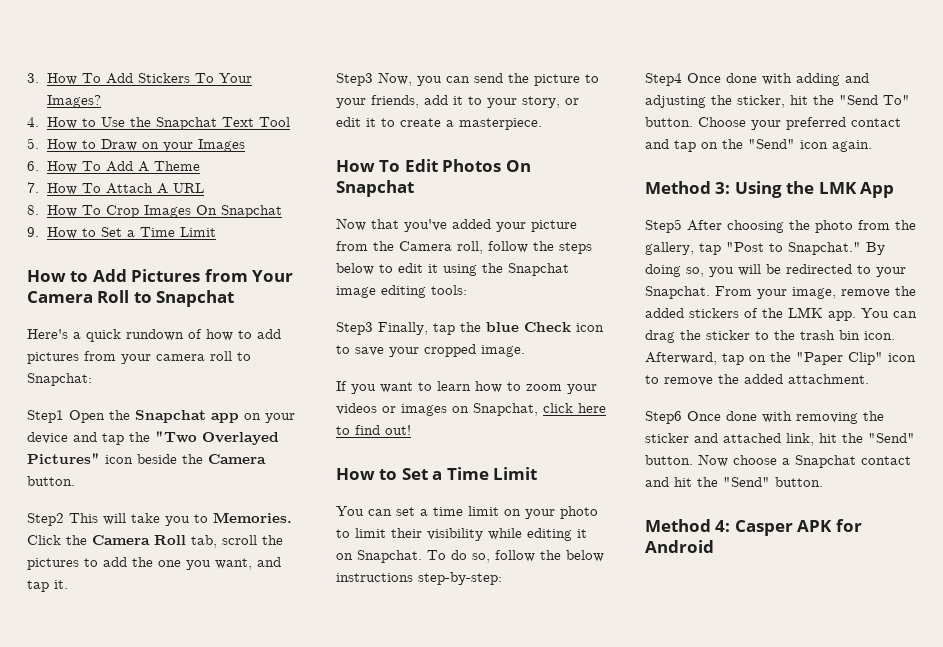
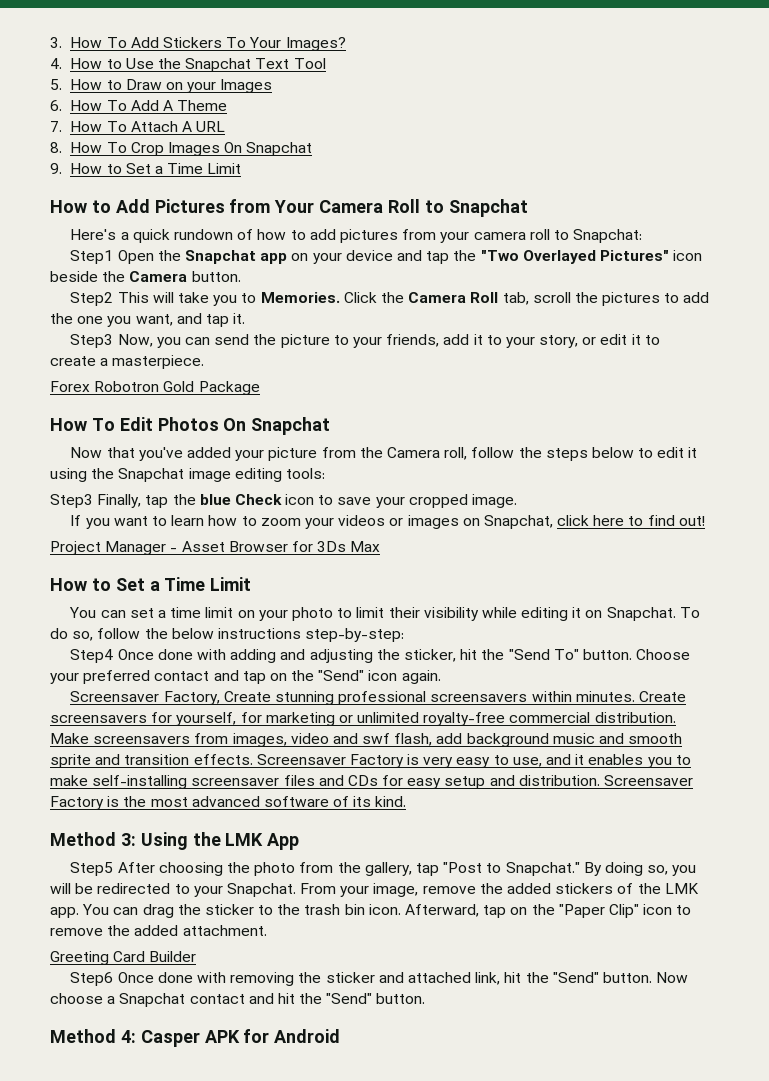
+ Forex Robotron Gold Package
+ Project Manager - Asset Browser for 3Ds Max
+ Screensaver Factory, Create stunning professional screensavers within minutes. Create screensavers for yourself, for marketing or unlimited royalty-free commercial distribution. Make screensavers from images, video and swf flash, add background music and smooth sprite and transition effects. Screensaver Factory is very easy to use, and it enables you to make self-installing screensaver files and CDs for easy setup and distribution. Screensaver Factory is the most advanced software of its kind.
+ Greeting Card Builder

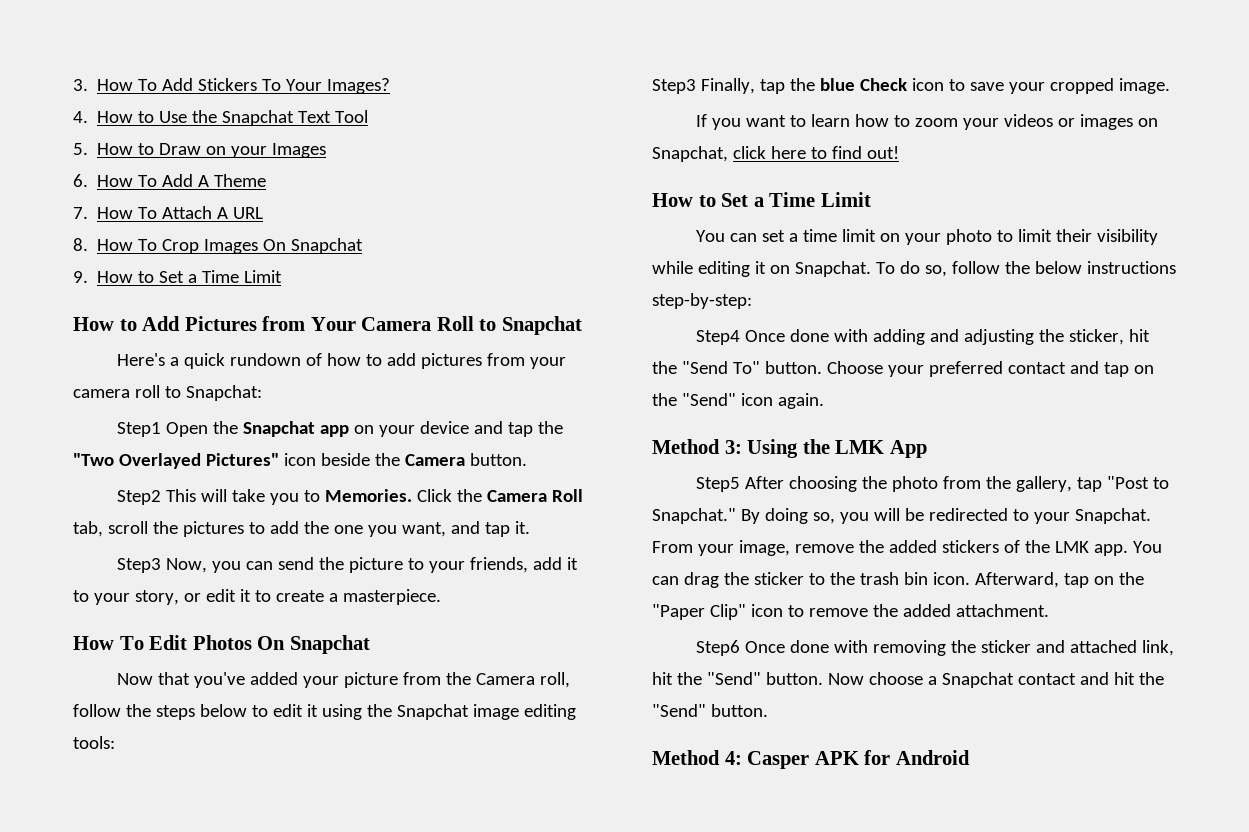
- Forex Robotron Gold Package
- Project Manager - Asset Browser for 3Ds Max
- Screensaver Factory, Create stunning professional screensavers within minutes. Create screensavers for yourself, for marketing or unlimited royalty-free commercial distribution. Make screensavers from images, video and swf flash, add background music and smooth sprite and transition effects. Screensaver Factory is very easy to use, and it enables you to make self-installing screensaver files and CDs for easy setup and distribution. Screensaver Factory is the most advanced software of its kind.
- Greeting Card Builder

